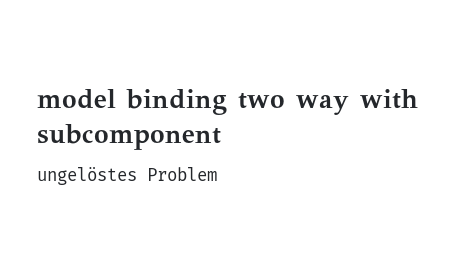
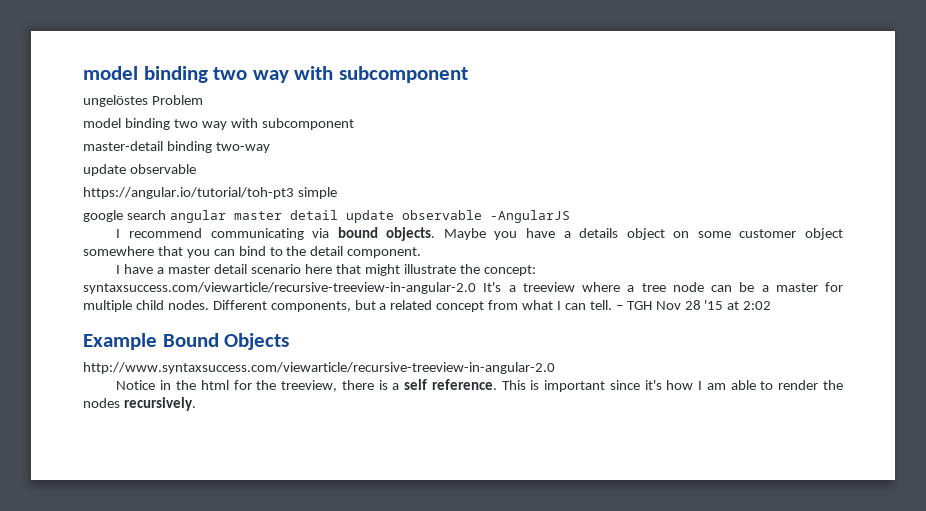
  ungelöstes Problem
+ model binding two way with subcomponent
+ master-detail binding two-way
+ update observable
+ https://angular.io/tutorial/toh-pt3 simple
+ google search angular master detail update observable -AngularJS
+ I recommend communicating via bound objects. Maybe you have a details object on some customer object somewhere that you can bind to the detail component.
+ I have a master detail scenario here that might illustrate the concept: syntaxsuccess.com/viewarticle/recursive-treeview-in-angular-2.0 It's a treeview where a tree node can be a master for multiple child nodes. Different components, but a related concept from what I can tell. – TGH Nov 28 '15 at 2:02
+ Example Bound Objects
+ http://www.syntaxsuccess.com/viewarticle/recursive-treeview-in-angular-2.0
+ Notice in the html for the treeview, there is a self reference. This is important since it's how I am able to render the nodes recursively.

